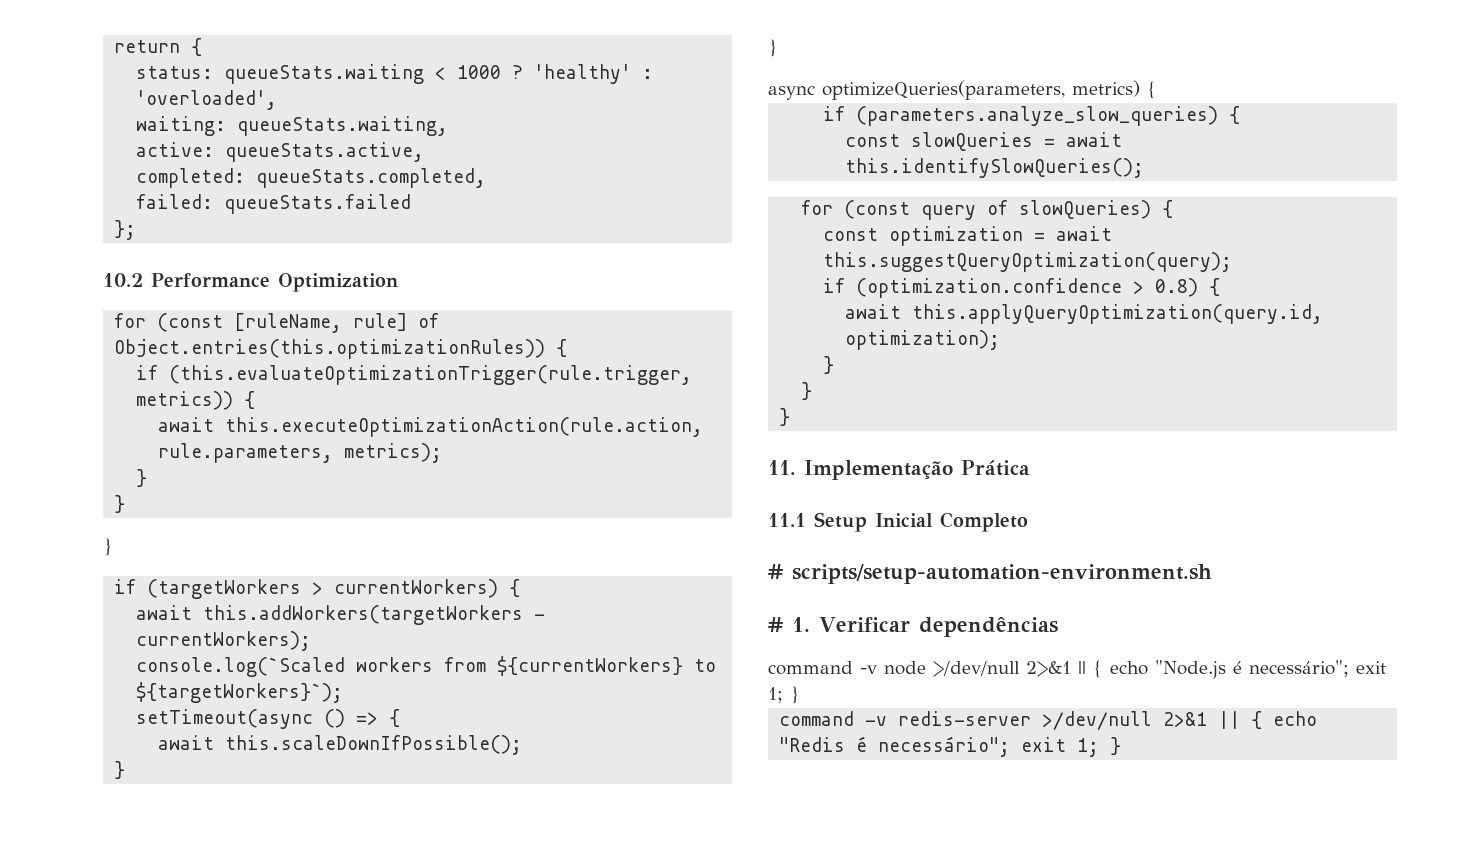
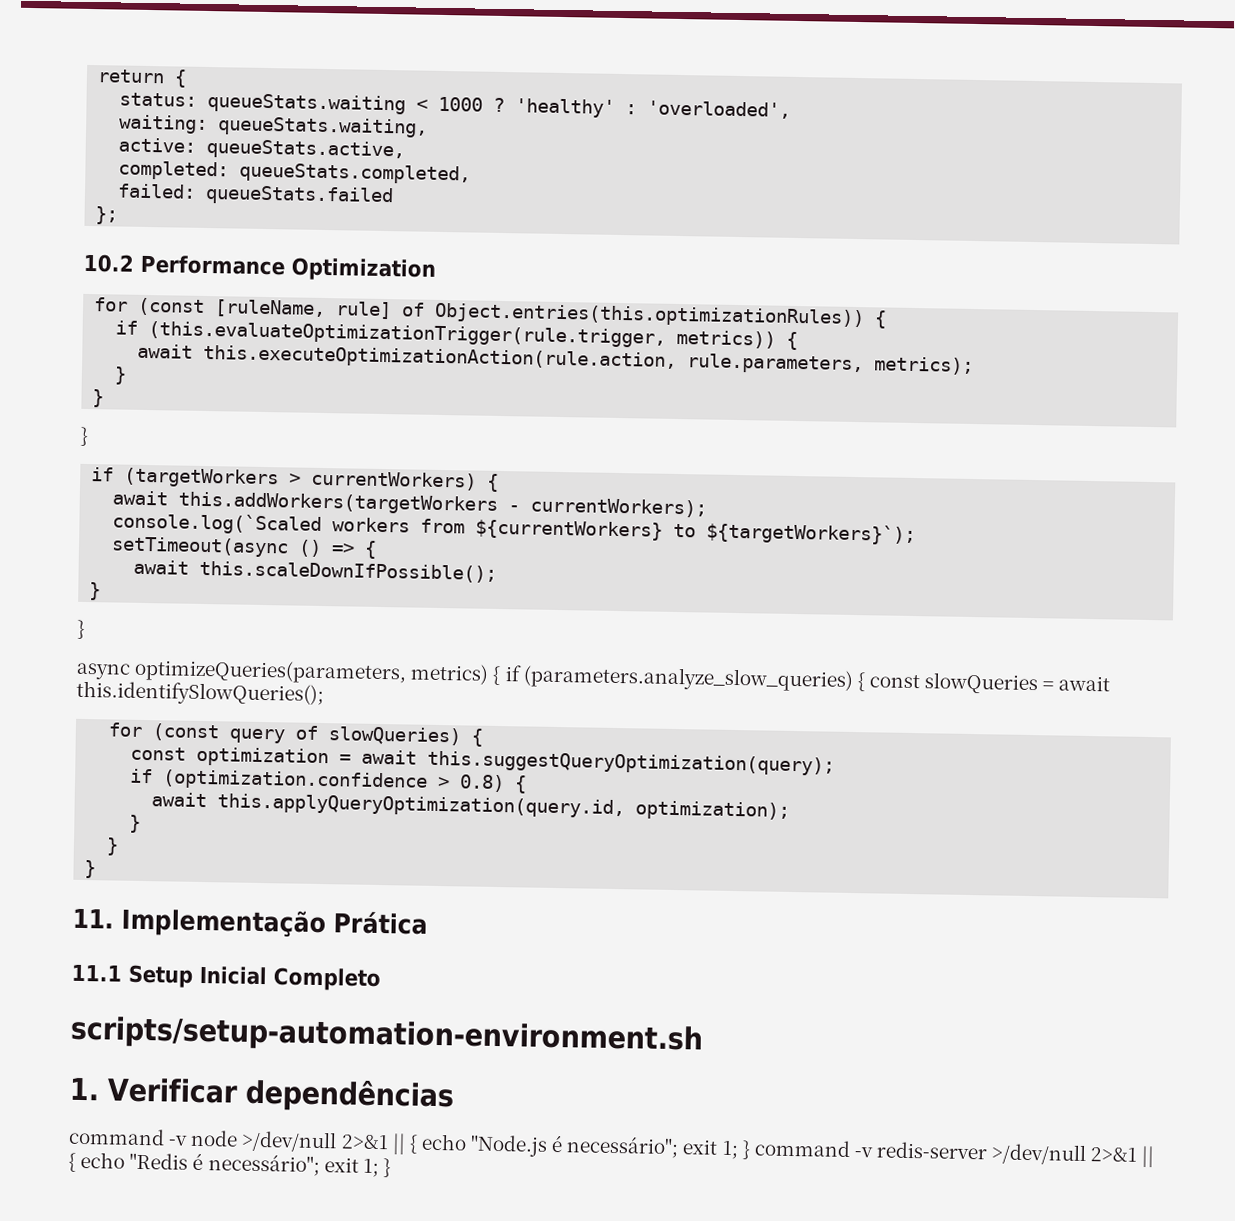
- async optimizeQueries(parameters, metrics) {
- if (parameters.analyze_slow_queries) {
- const slowQueries = await this.identifySlowQueries();
+ async optimizeQueries(parameters, metrics) { if (parameters.analyze_slow_queries) { const slowQueries = await this.identifySlowQueries();
- # scripts/setup-automation-environment.sh
+ scripts/setup-automation-environment.sh
- # 1. Verificar dependências
+ 1. Verificar dependências
- command -v node >/dev/null 2>&1 || { echo "Node.js é necessário"; exit 1; }
- command -v redis-server >/dev/null 2>&1 || { echo "Redis é necessário"; exit 1; }
+ command -v node >/dev/null 2>&1 || { echo "Node.js é necessário"; exit 1; } command -v redis-server >/dev/null 2>&1 || { echo "Redis é necessário"; exit 1; }

